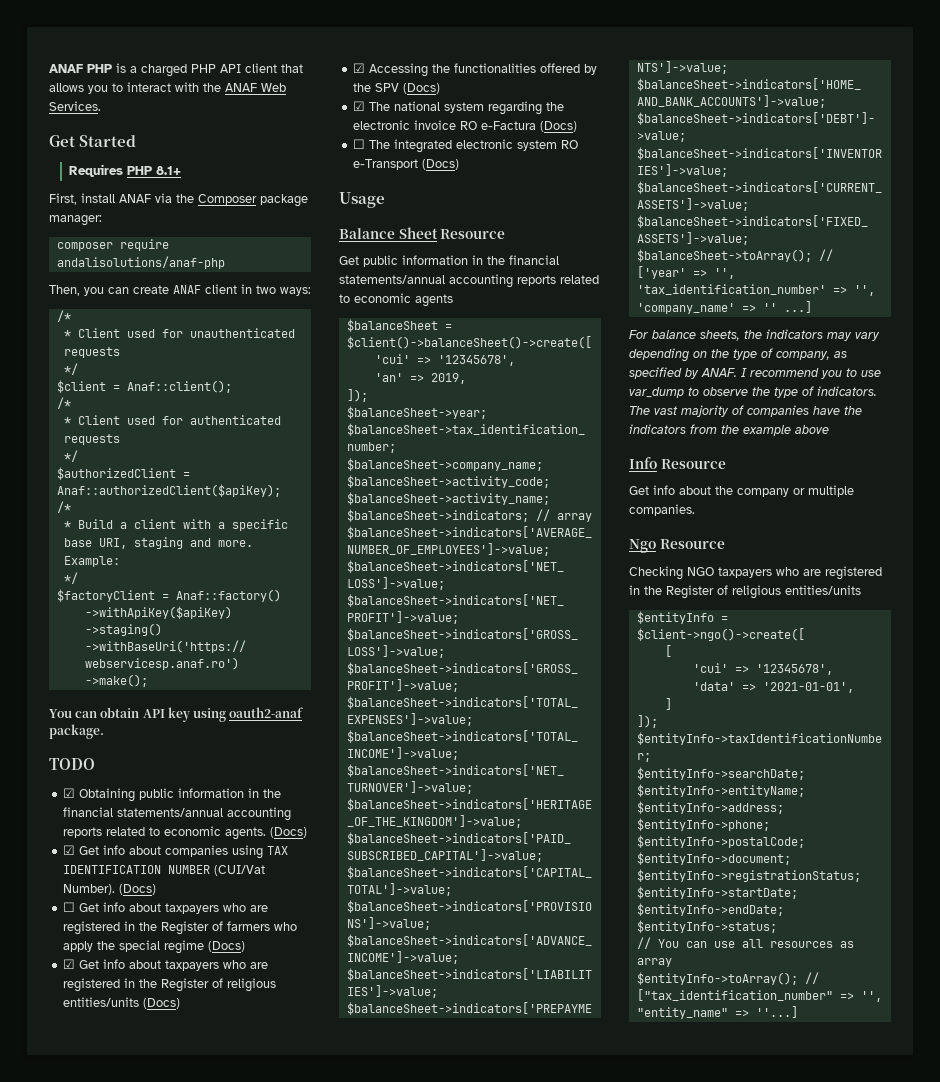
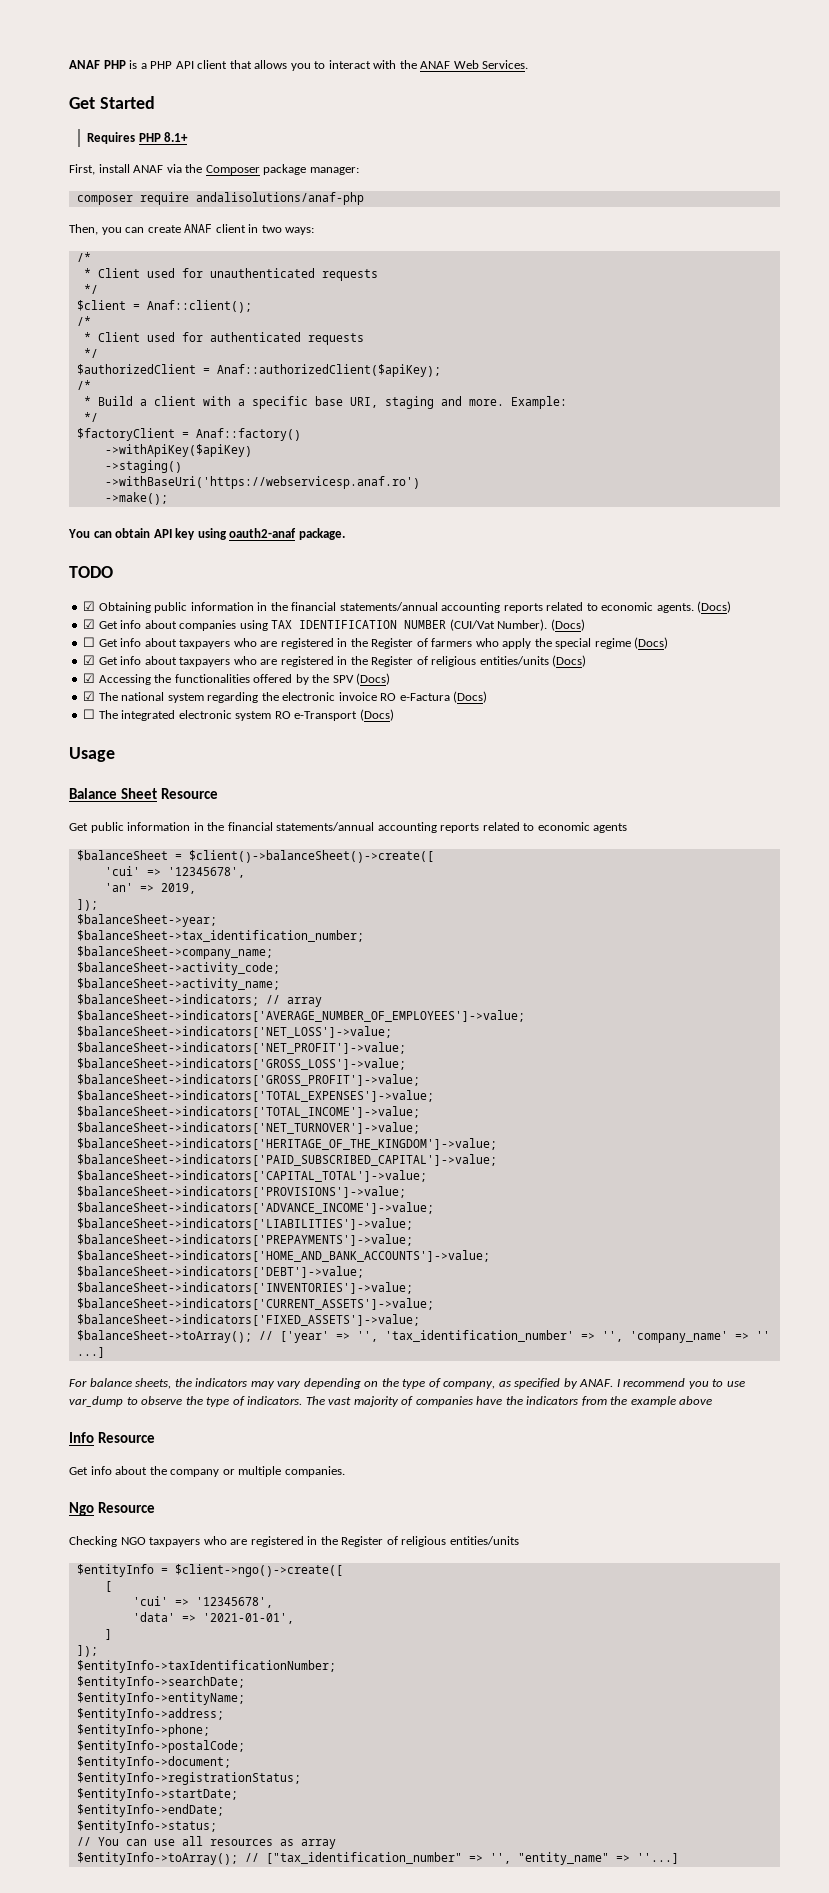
- ANAF PHP is a charged PHP API client that allows you to interact with the ANAF Web Services.
+ ANAF PHP is a PHP API client that allows you to interact with the ANAF Web Services.

